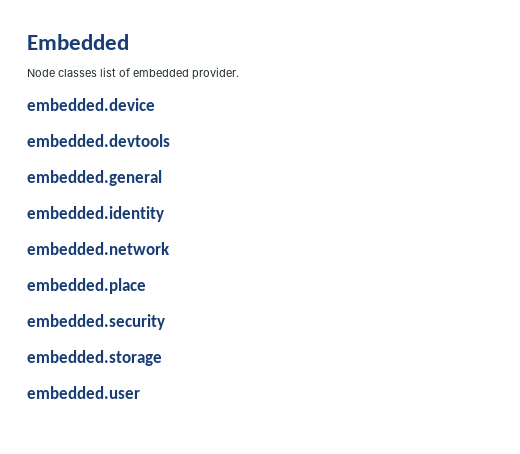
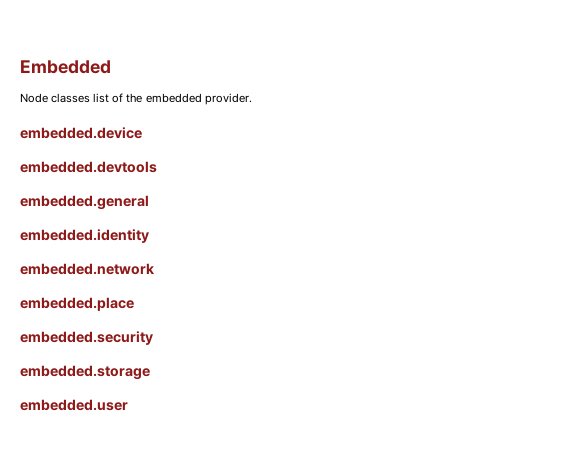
- Node classes list of embedded provider.
+ Node classes list of the embedded provider.

